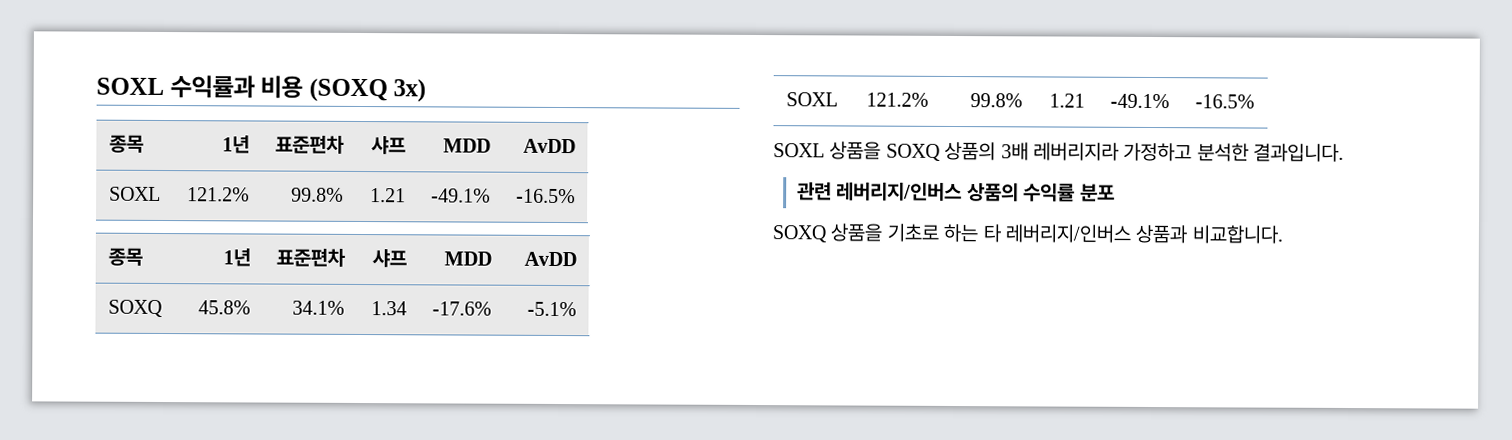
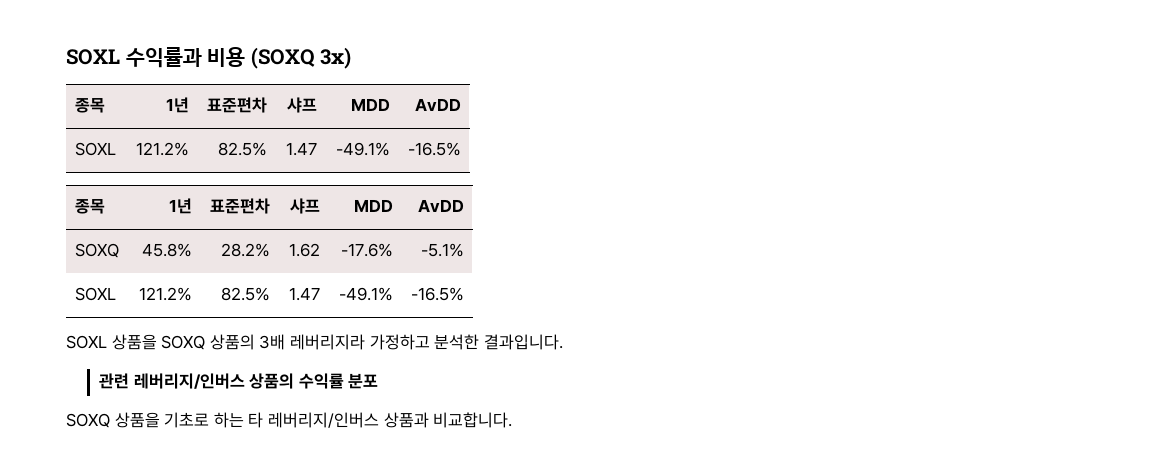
  SOXL 수익률과 비용 (SOXQ 3x)
  종목 | 1년 | 표준편차 | 샤프 | MDD | AvDD
- SOXL | 121.2% | 99.8% | 1.21 | -49.1% | -16.5%
+ SOXL | 121.2% | 82.5% | 1.47 | -49.1% | -16.5%
- SOXQ | 45.8% | 34.1% | 1.34 | -17.6% | -5.1%
- SOXL | 121.2% | 99.8% | 1.21 | -49.1% | -16.5%
+ SOXQ | 45.8% | 28.2% | 1.62 | -17.6% | -5.1%
+ SOXL | 121.2% | 82.5% | 1.47 | -49.1% | -16.5%

